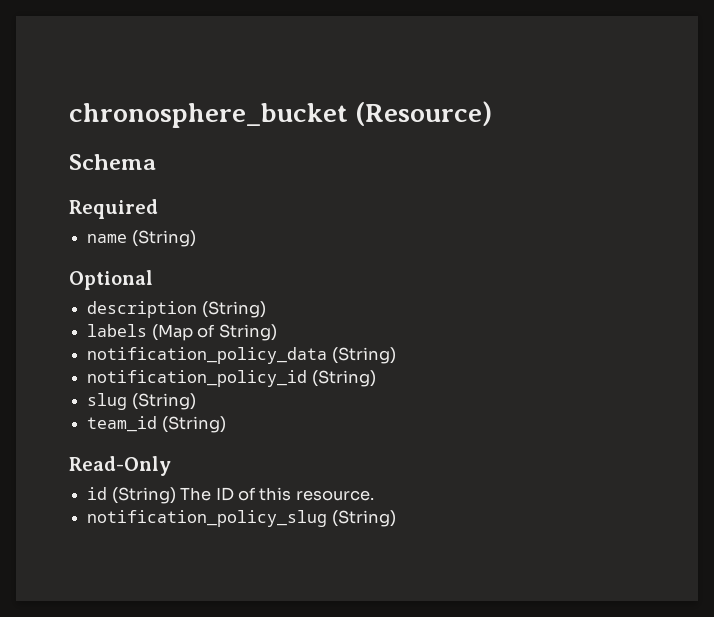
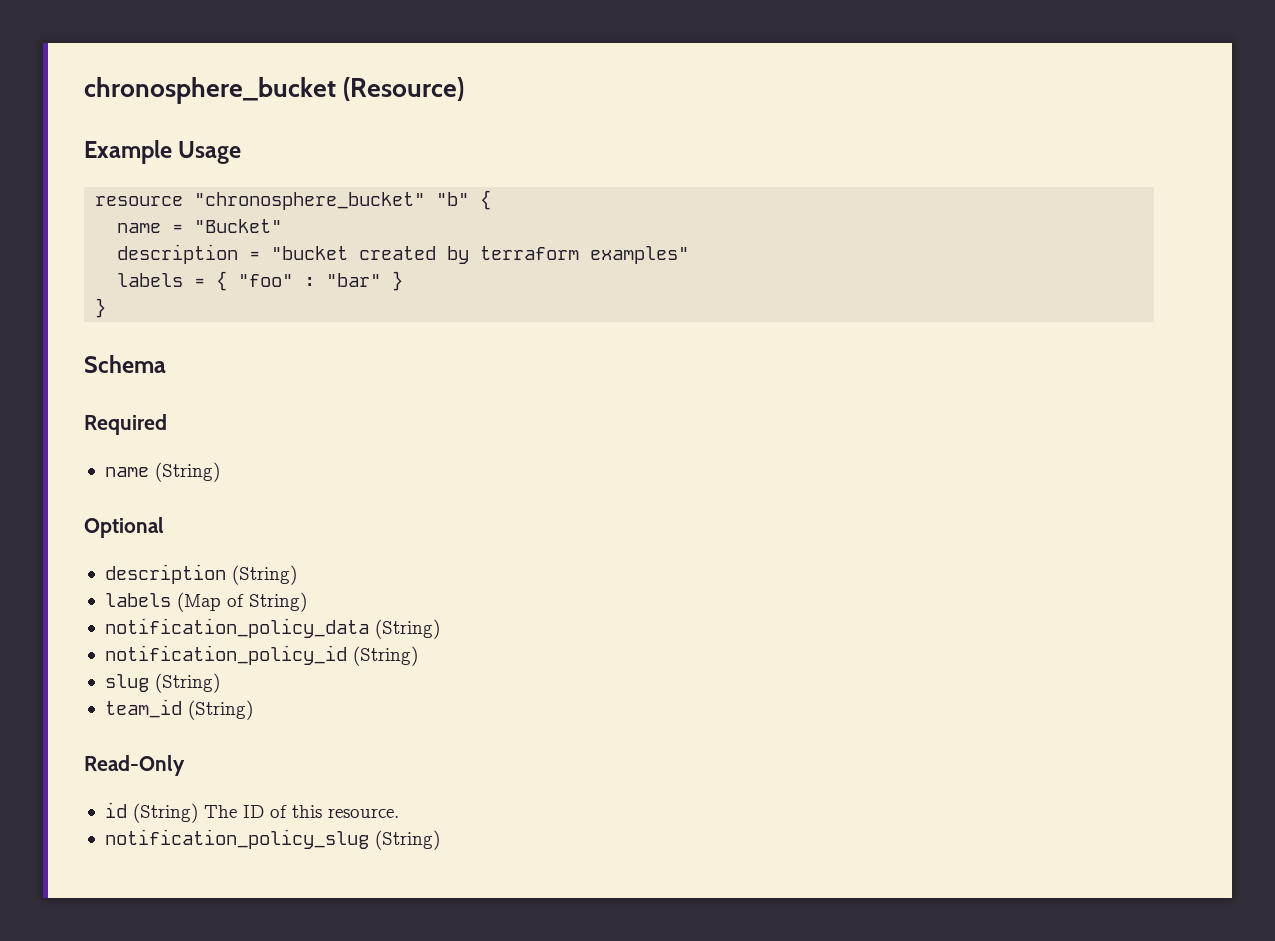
+ Example Usage
+ resource "chronosphere_bucket" "b" {
+ name = "Bucket"
+ description = "bucket created by terraform examples"
+ labels = { "foo" : "bar" }
+ }

